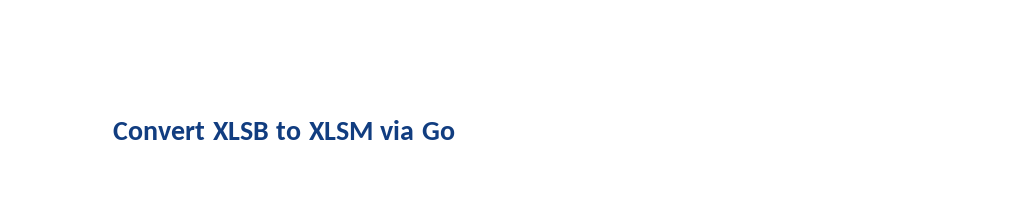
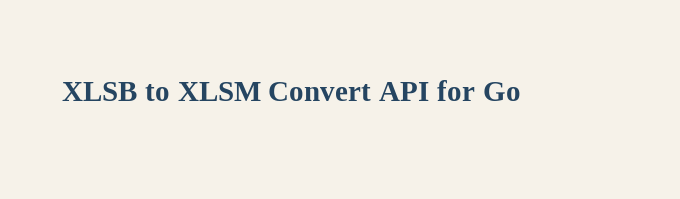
- Convert XLSB to XLSM via Go
+ XLSB to XLSM Convert API for Go

